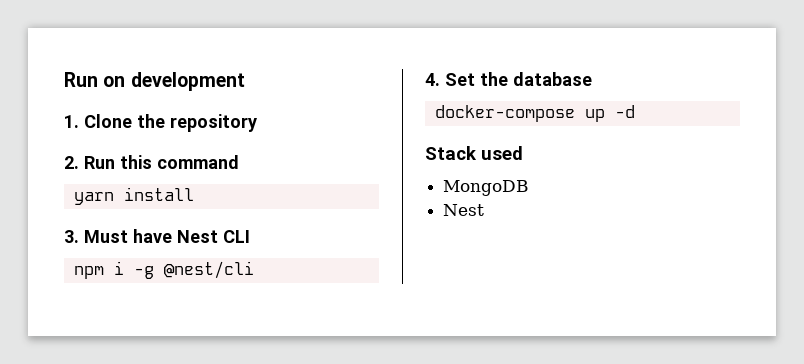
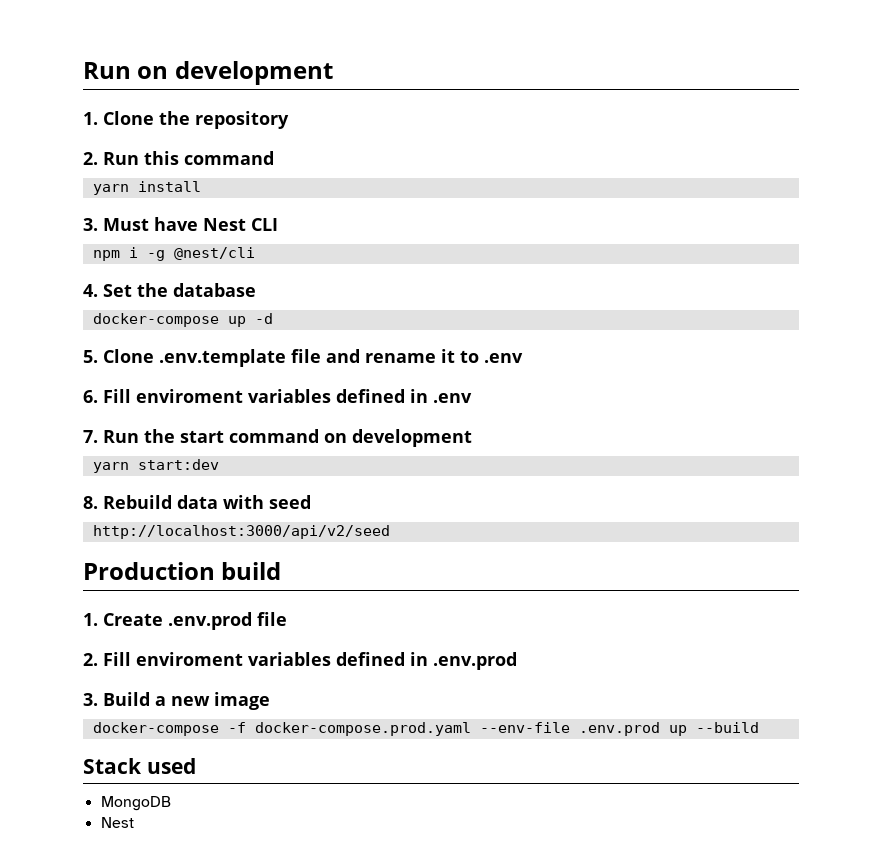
+ 5. Clone .env.template file and rename it to .env
+ 6. Fill enviroment variables defined in .env
+ 7. Run the start command on development
+ yarn start:dev
+ 8. Rebuild data with seed
+ http://localhost:3000/api/v2/seed
+ Production build
+ 1. Create .env.prod file
+ 2. Fill enviroment variables defined in .env.prod
+ 3. Build a new image
+ docker-compose -f docker-compose.prod.yaml --env-file .env.prod up --build

